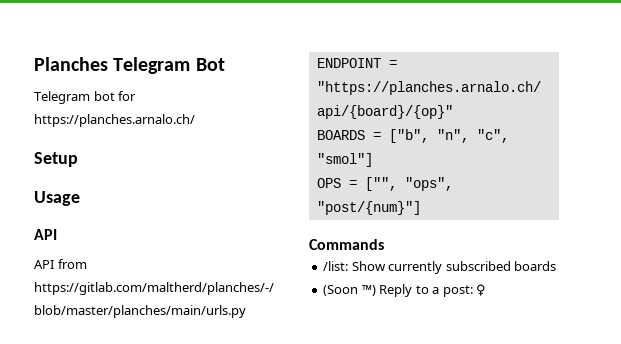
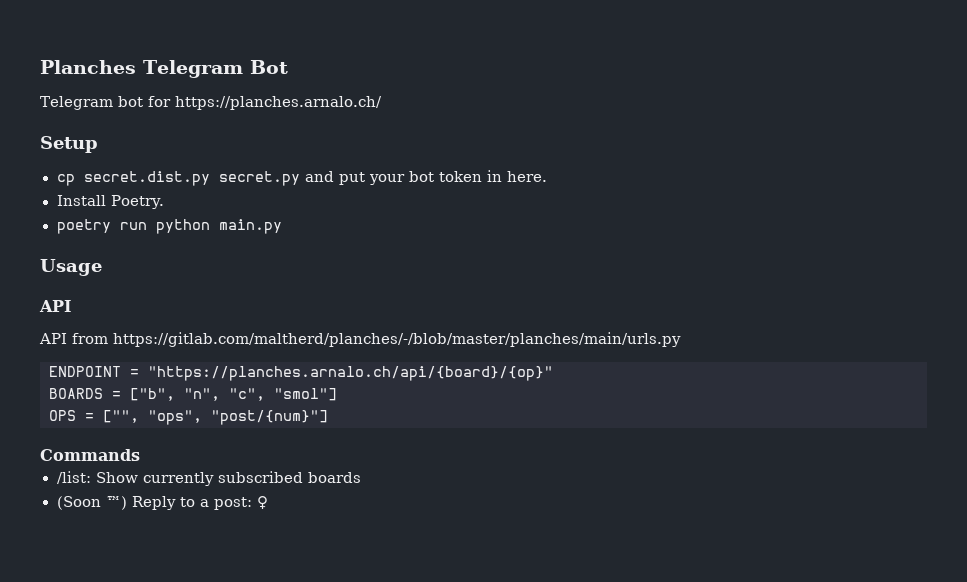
+ cp secret.dist.py secret.py and put your bot token in here.
+ Install Poetry.
+ poetry run python main.py

